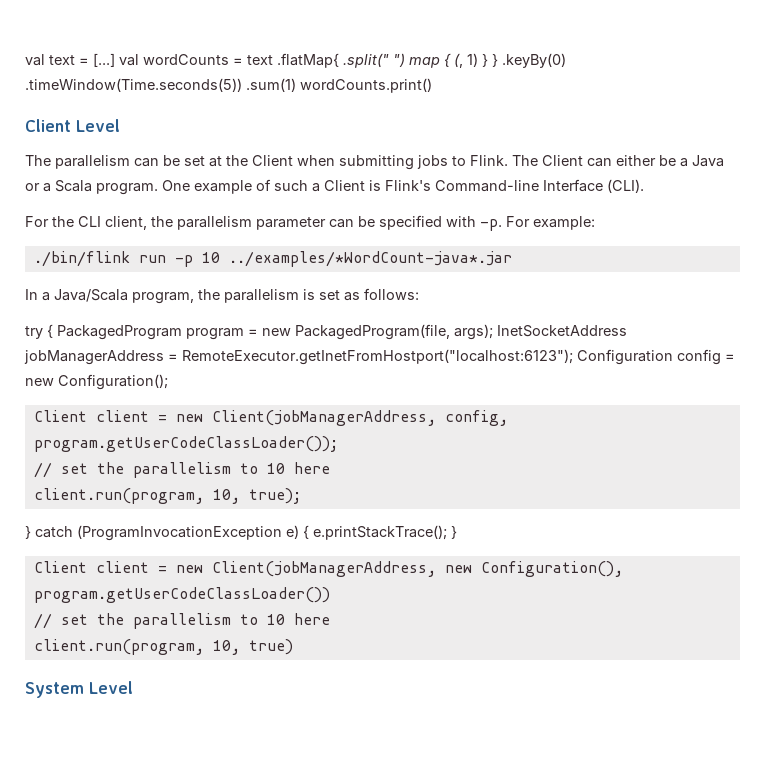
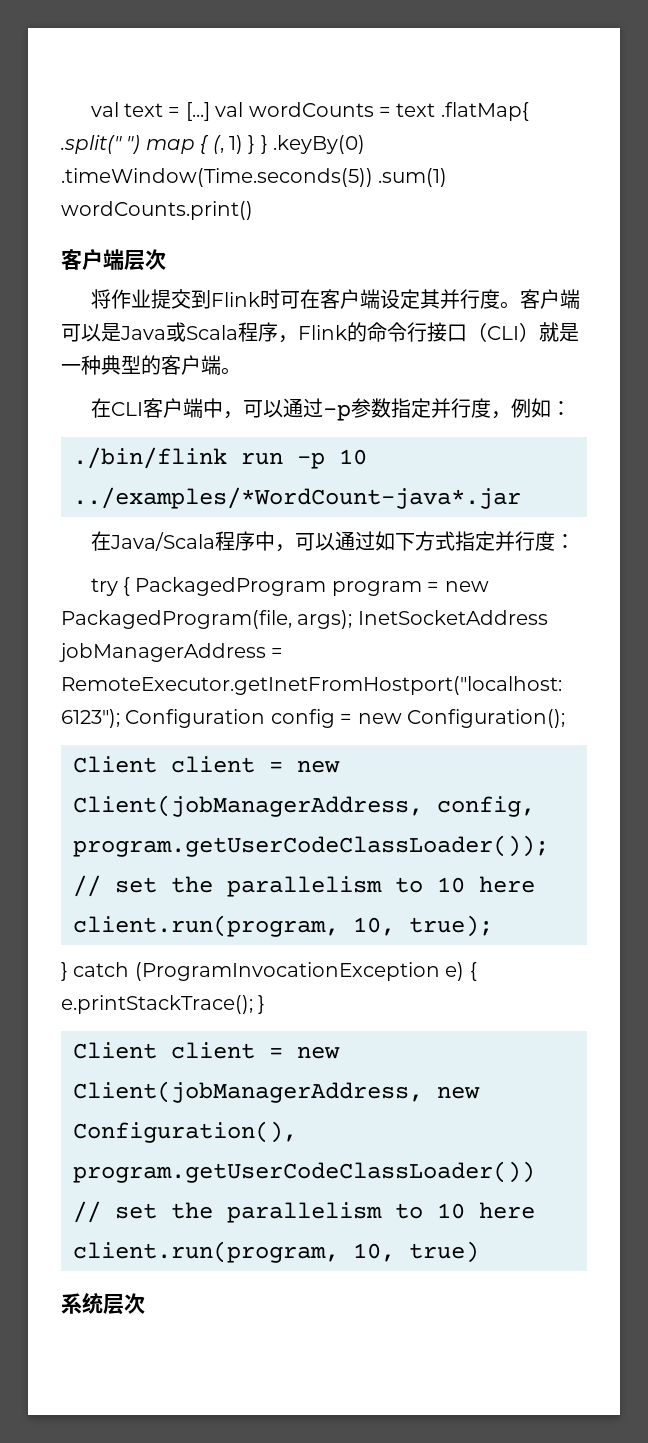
- Client Level
- The parallelism can be set at the Client when submitting jobs to Flink. The Client can either be a Java or a Scala program. One example of such a Client is Flink's Command-line Interface (CLI).
- For the CLI client, the parallelism parameter can be specified with -p. For example:
+ 客户端层次
+ 将作业提交到Flink时可在客户端设定其并行度。客户端可以是Java或Scala程序，Flink的命令行接口（CLI）就是一种典型的客户端。
+ 在CLI客户端中，可以通过-p参数指定并行度，例如：
- In a Java/Scala program, the parallelism is set as follows:
+ 在Java/Scala程序中，可以通过如下方式指定并行度：
- System Level
+ 系统层次

